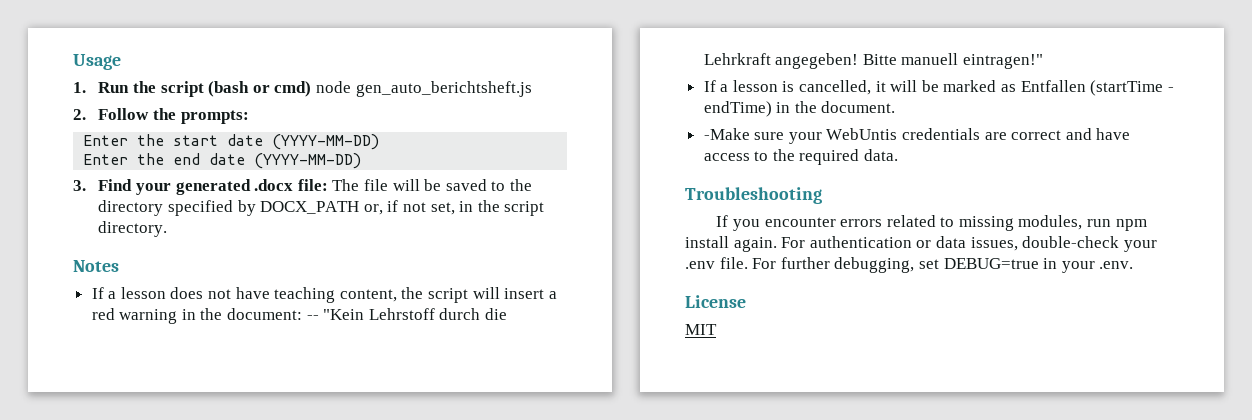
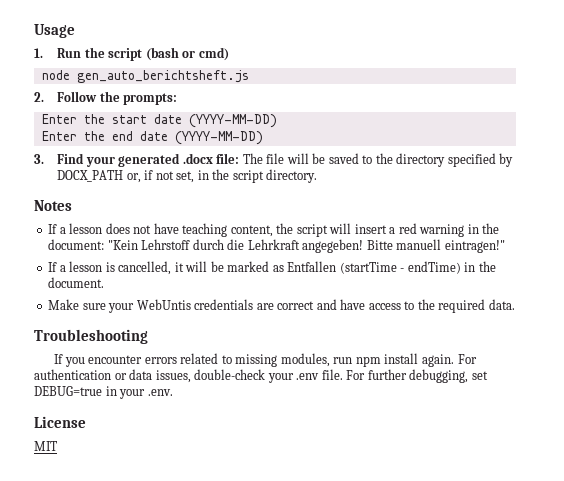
- 1. Run the script (bash or cmd) node gen_auto_berichtsheft.js
+ 1. Run the script (bash or cmd)
+ node gen_auto_berichtsheft.js
- If a lesson does not have teaching content, the script will insert a red warning in the document: -- "Kein Lehrstoff durch die Lehrkraft angegeben!
+ If a lesson does not have teaching content, the script will insert a red warning in the document: "Kein Lehrstoff durch die Lehrkraft angegeben!
- -Make sure your WebUntis credentials are correct and have access to the required data.
+ Make sure your WebUntis credentials are correct and have access to the required data.

